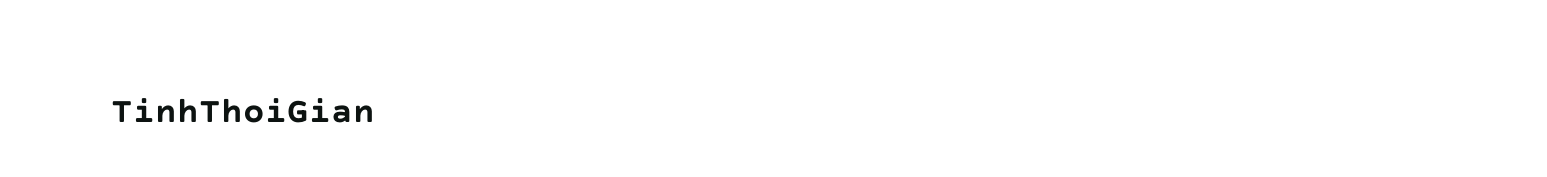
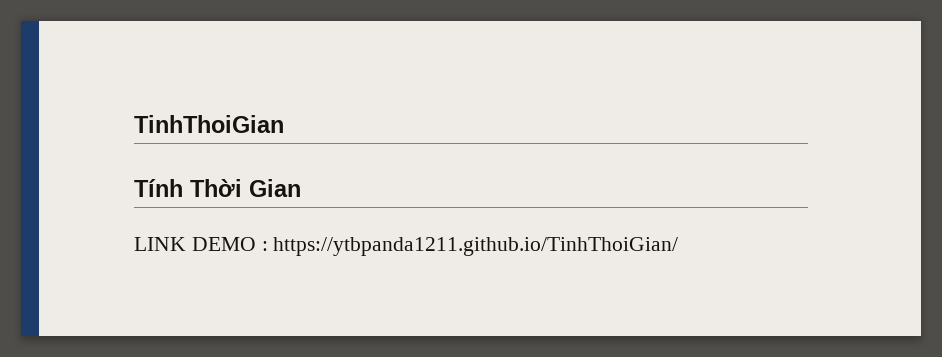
+ Tính Thời Gian
+ LINK DEMO : https://ytbpanda1211.github.io/TinhThoiGian/

